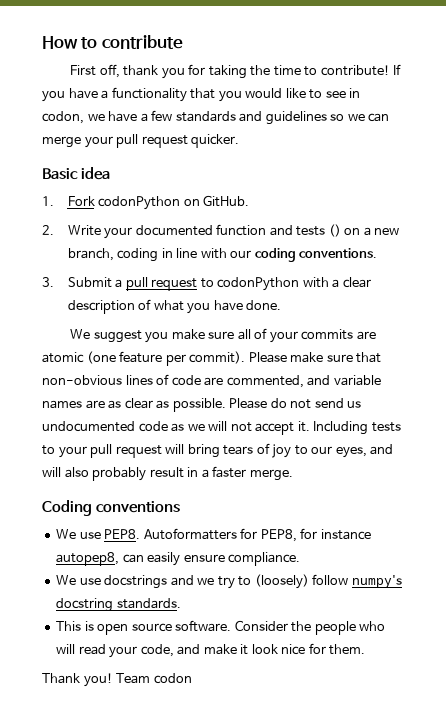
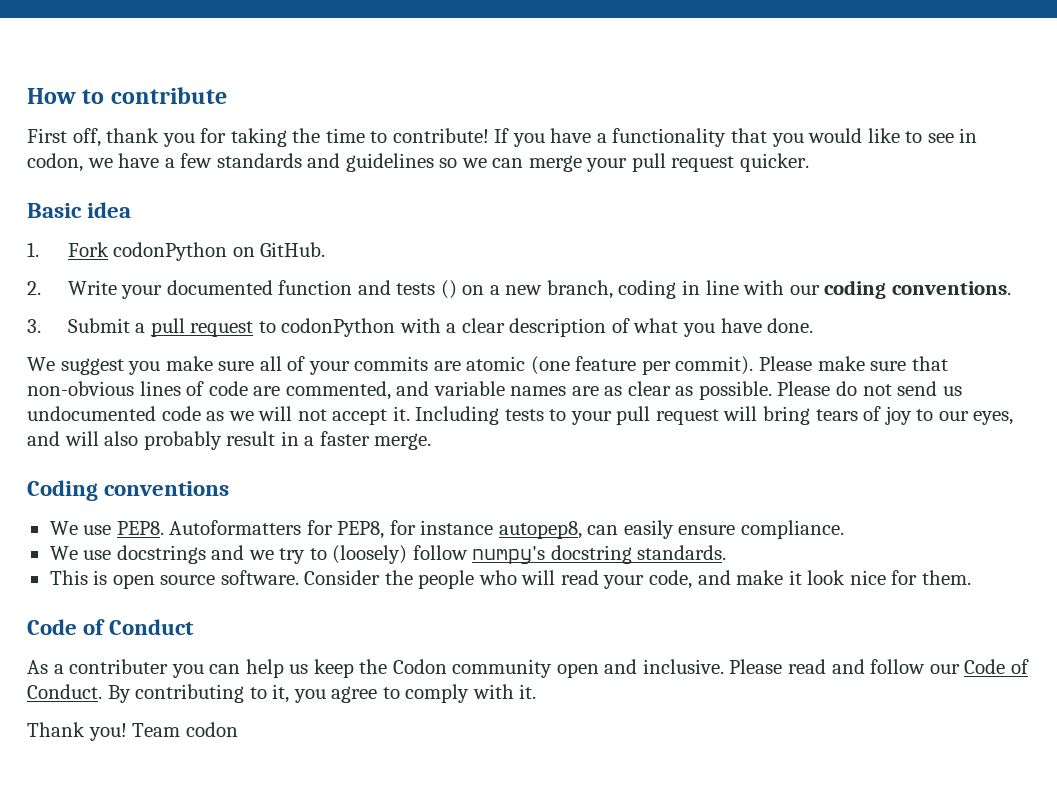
+ Code of Conduct
+ As a contributer you can help us keep the Codon community open and inclusive. Please read and follow our Code of Conduct. By contributing to it, you agree to comply with it.

